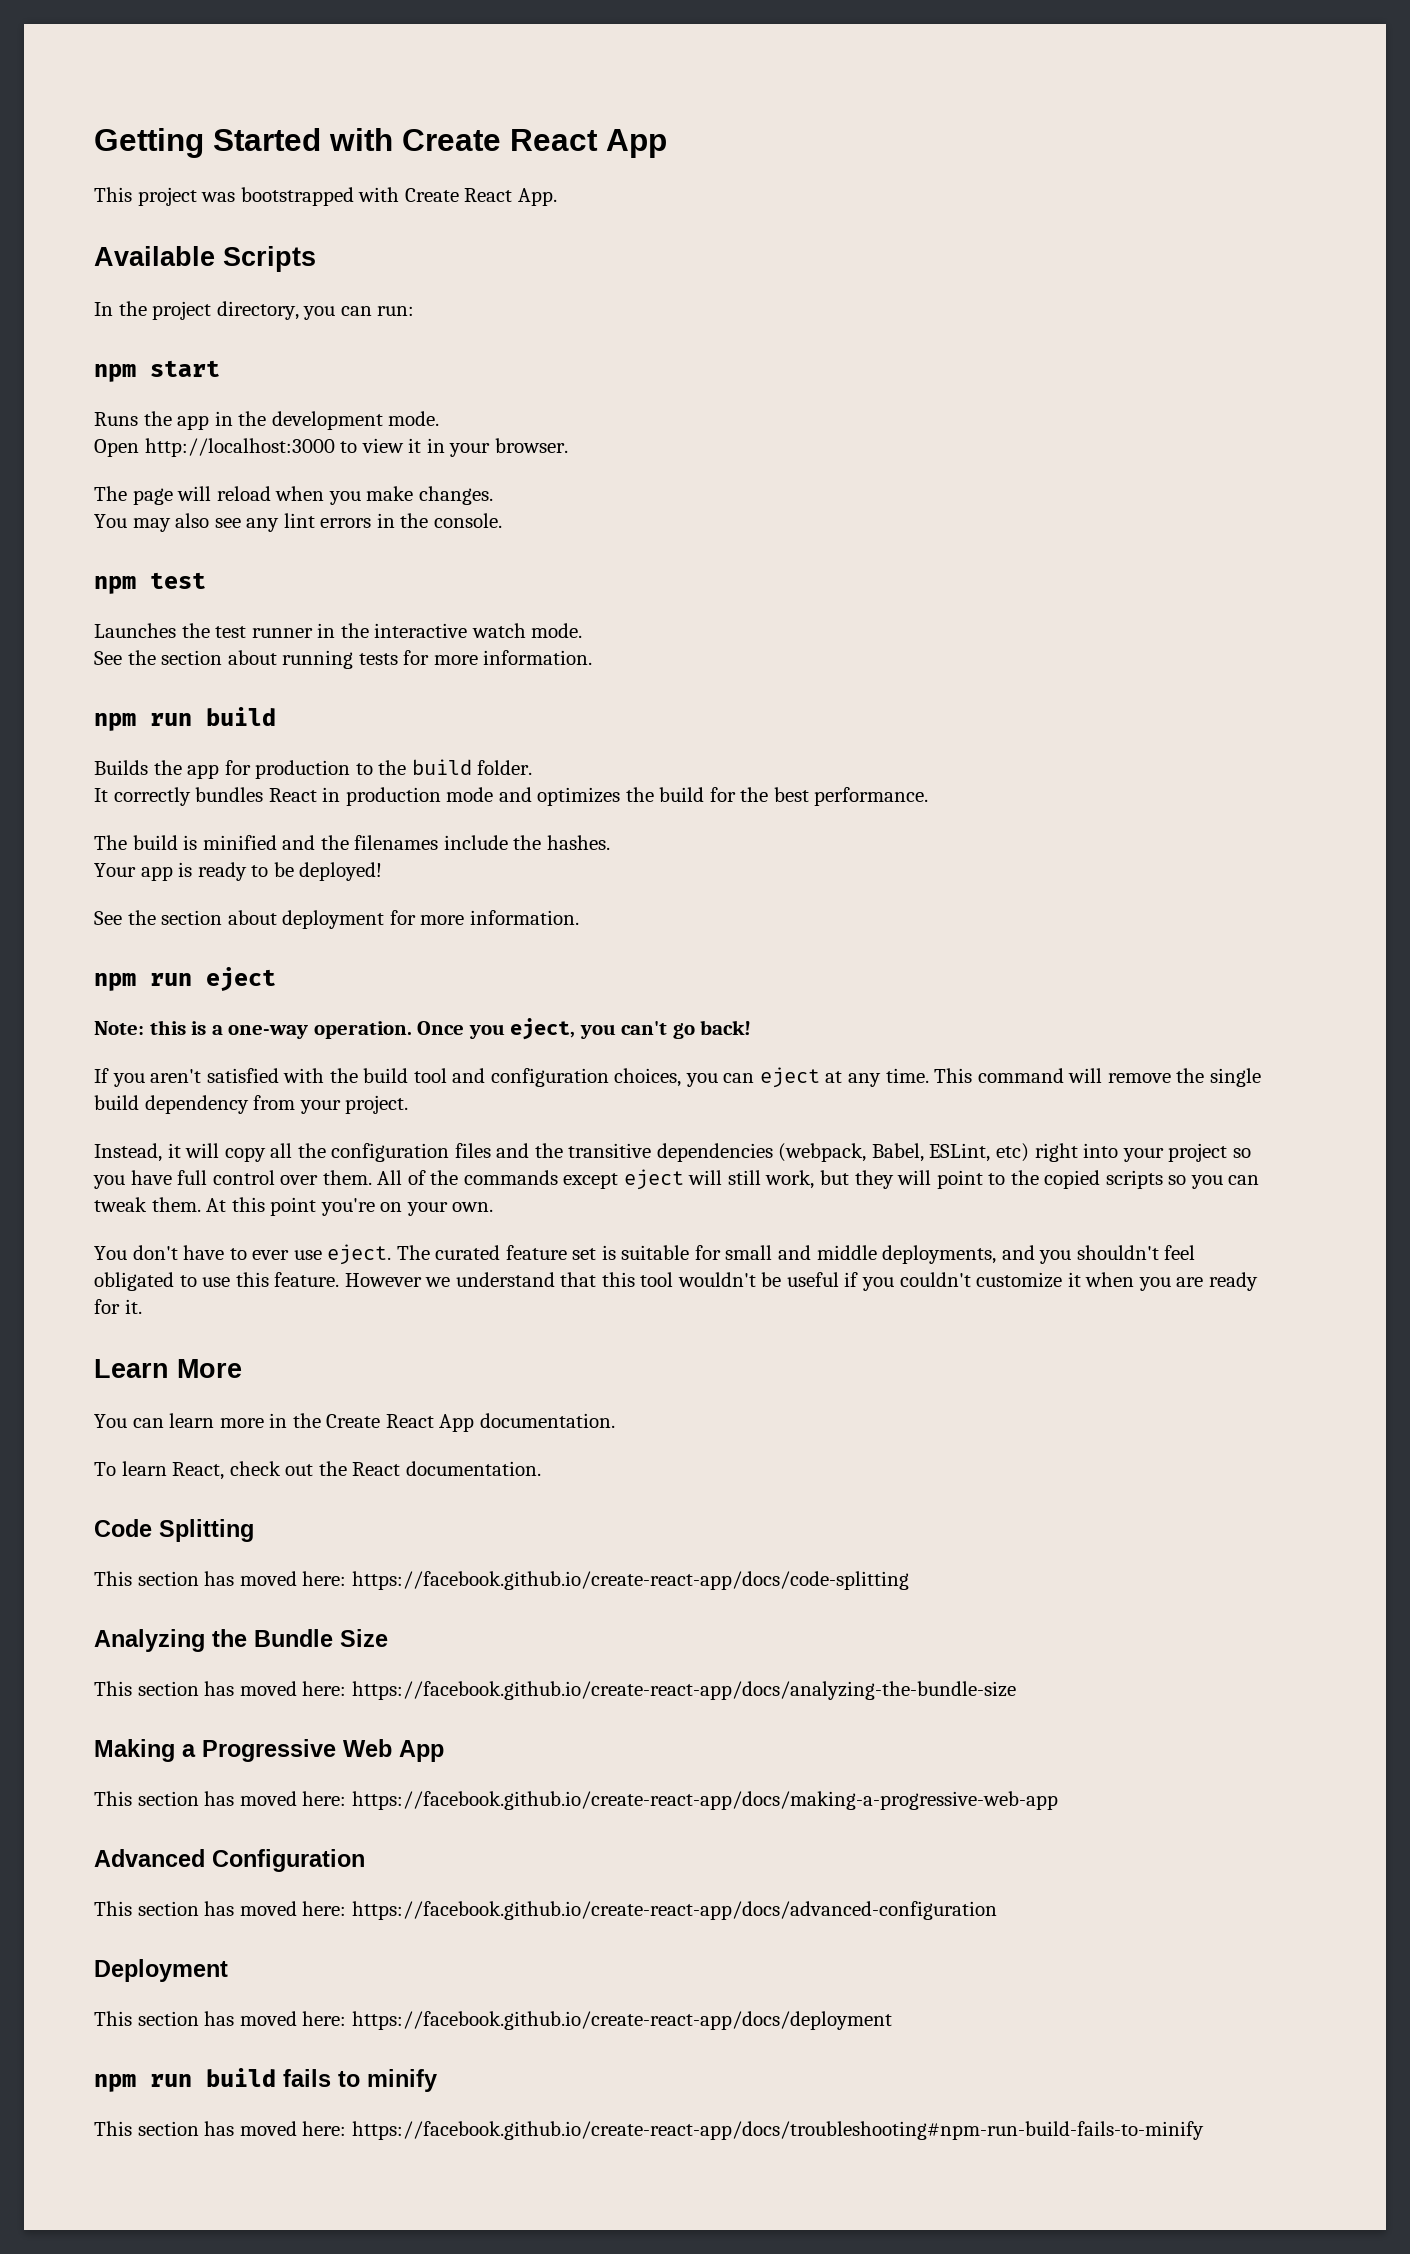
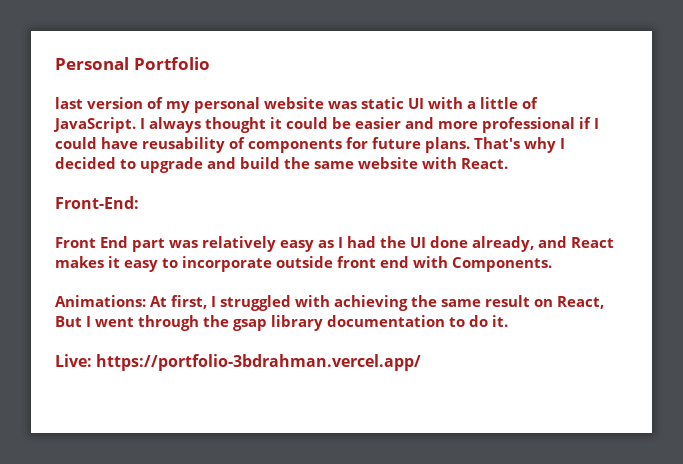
- Getting Started with Create React App
- This project was bootstrapped with Create React App.
- Available Scripts
- In the project directory, you can run:
- npm start
- Runs the app in the development mode.
- Open http://localhost:3000 to view it in your browser.
- The page will reload when you make changes.
- You may also see any lint errors in the console.
- npm test
- Launches the test runner in the interactive watch mode.
- See the section about running tests for more information.
- npm run build
- Builds the app for production to the build folder.
- It correctly bundles React in production mode and optimizes the build for the best performance.
- The build is minified and the filenames include the hashes.
- Your app is ready to be deployed!
- See the section about deployment for more information.
- npm run eject
- Note: this is a one-way operation. Once you eject, you can't go back!
- If you aren't satisfied with the build tool and configuration choices, you can eject at any time. This command will remove the single build dependency from your project.
- Instead, it will copy all the configuration files and the transitive dependencies (webpack, Babel, ESLint, etc) right into your project so you have full control over them. All of the commands except eject will still work, but they will point to the copied scripts so you can tweak them. At this point you're on your own.
- You don't have to ever use eject. The curated feature set is suitable for small and middle deployments, and you shouldn't feel obligated to use this feature. However we understand that this tool wouldn't be useful if you couldn't customize it when you are ready for it.
- Learn More
- You can learn more in the Create React App documentation.
- To learn React, check out the React documentation.
- Code Splitting
- This section has moved here: https://facebook.github.io/create-react-app/docs/code-splitting
- Analyzing the Bundle Size
- This section has moved here: https://facebook.github.io/create-react-app/docs/analyzing-the-bundle-size
- Making a Progressive Web App
- This section has moved here: https://facebook.github.io/create-react-app/docs/making-a-progressive-web-app
- Advanced Configuration
- This section has moved here: https://facebook.github.io/create-react-app/docs/advanced-configuration
- Deployment
- This section has moved here: https://facebook.github.io/create-react-app/docs/deployment
- npm run build fails to minify
- This section has moved here: https://facebook.github.io/create-react-app/docs/troubleshooting#npm-run-build-fails-to-minify
+ Personal Portfolio
+ last version of my personal website was static UI with a little of JavaScript. I always thought it could be easier and more professional if I could have reusability of components for future plans. That's why I decided to upgrade and build the same website with React.
+ Front-End:
+ Front End part was relatively easy as I had the UI done already, and React makes it easy to incorporate outside front end with Components.
+ Animations: At first, I struggled with achieving the same result on React, But I went through the gsap library documentation to do it.
+ Live: https://portfolio-3bdrahman.vercel.app/

